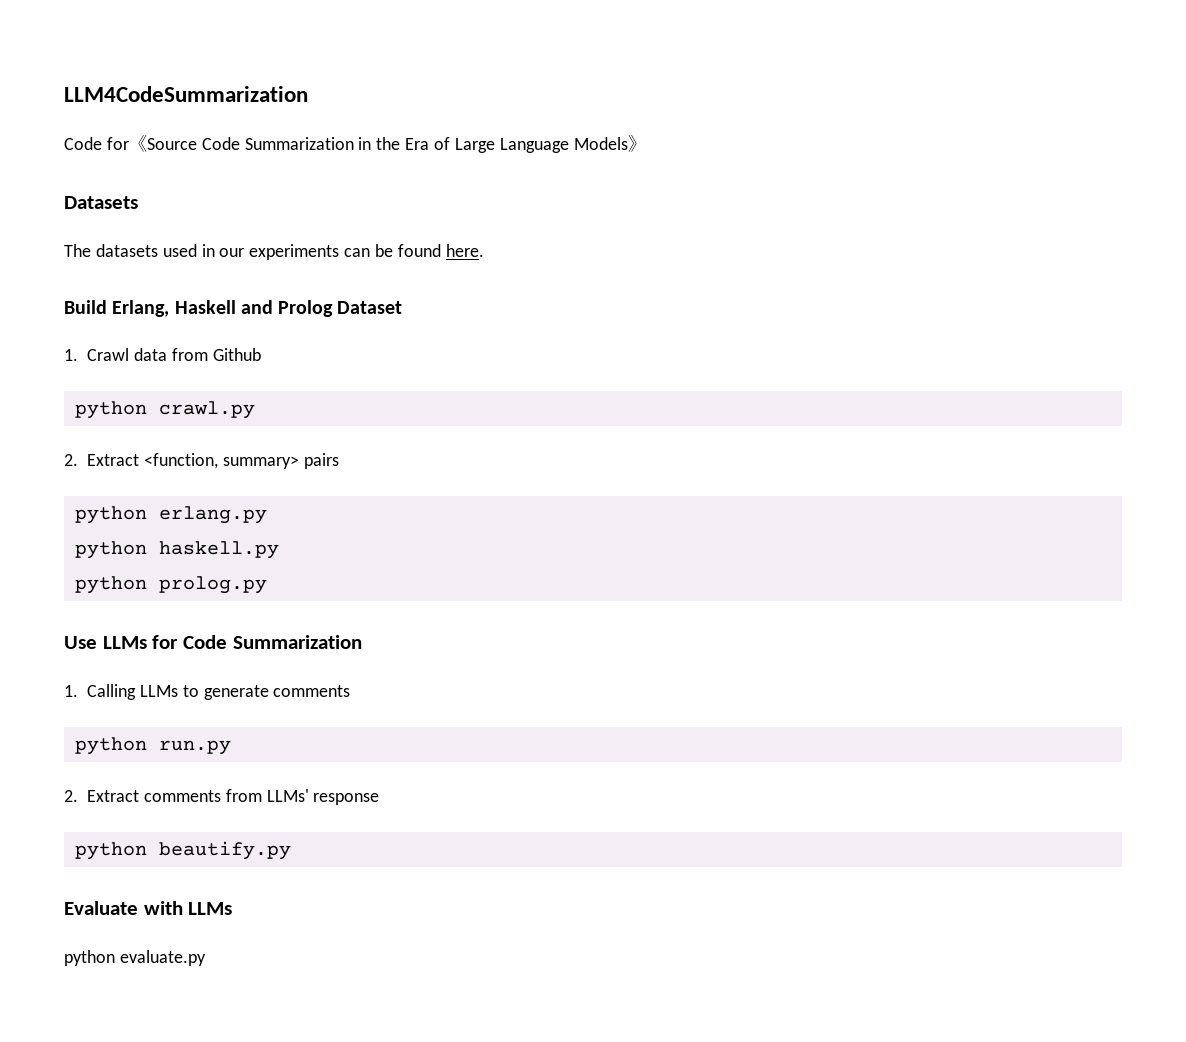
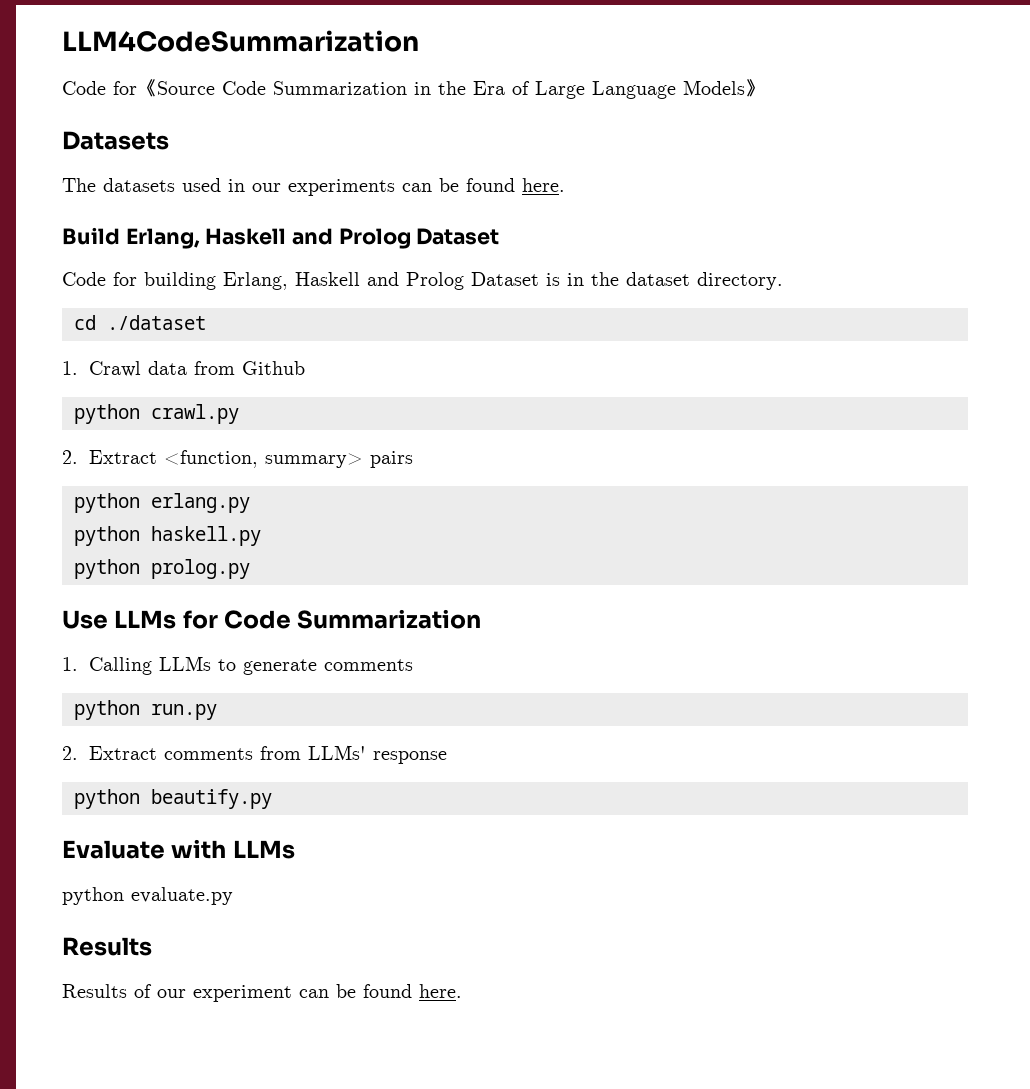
+ Code for building Erlang, Haskell and Prolog Dataset is in the dataset directory.
+ cd ./dataset
  python evaluate.py
+ Results
+ Results of our experiment can be found here.

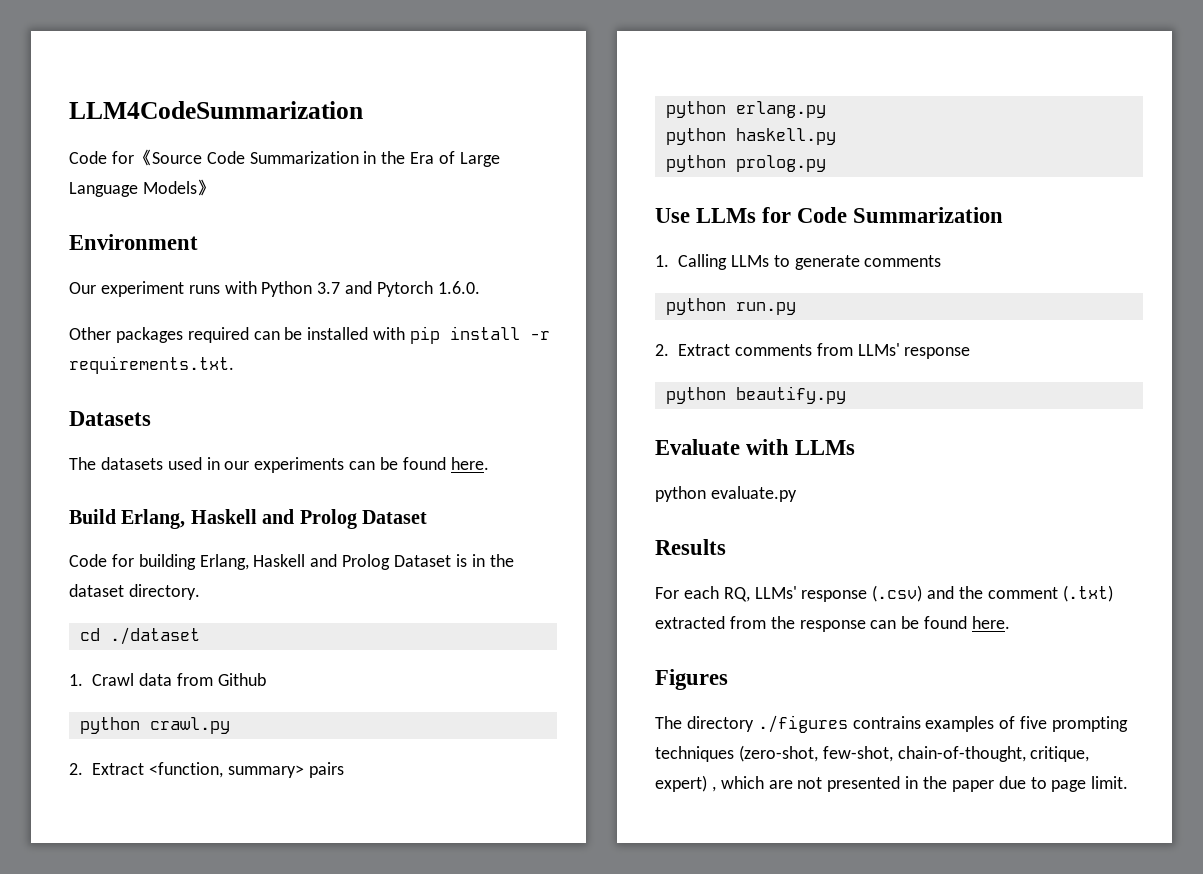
+ Environment
+ Our experiment runs with Python 3.7 and Pytorch 1.6.0.
+ Other packages required can be installed with pip install -r requirements.txt.
- Results of our experiment can be found here.
+ For each RQ, LLMs' response (.csv) and the comment (.txt) extracted from the response can be found here.
+ Figures
+ The directory ./figures contrains examples of five prompting techniques (zero-shot, few-shot, chain-of-thought, critique, expert) , which are not presented in the paper due to page limit.

